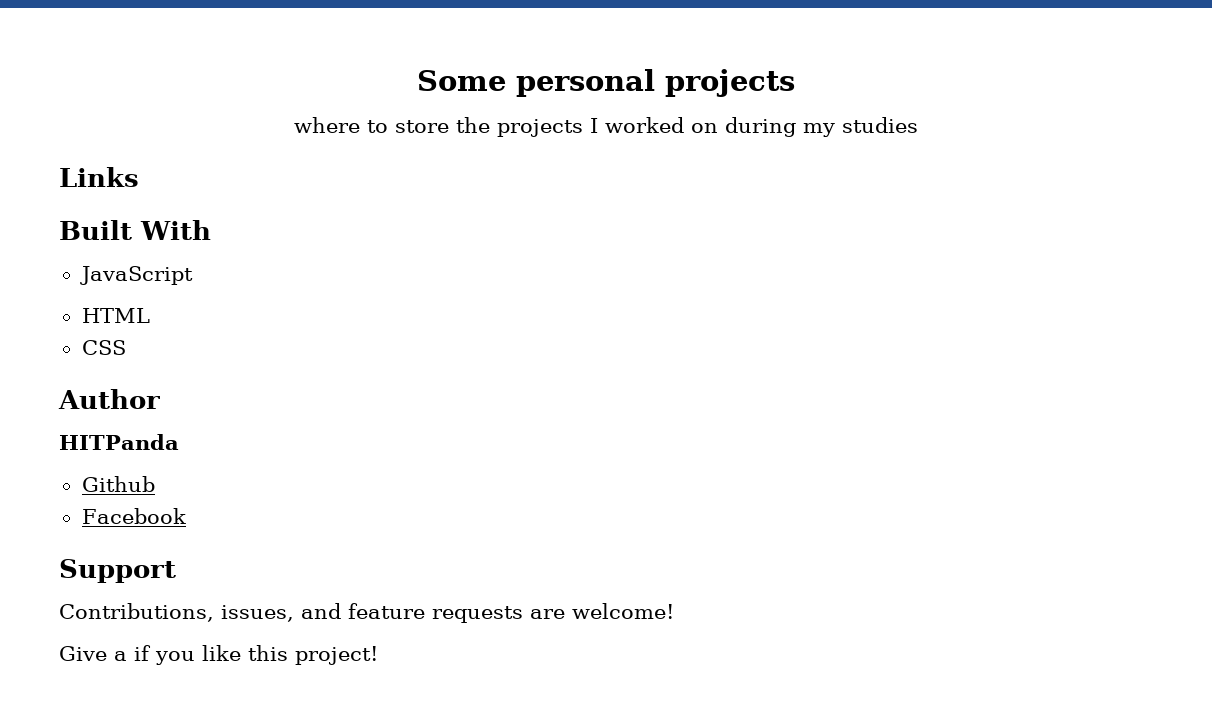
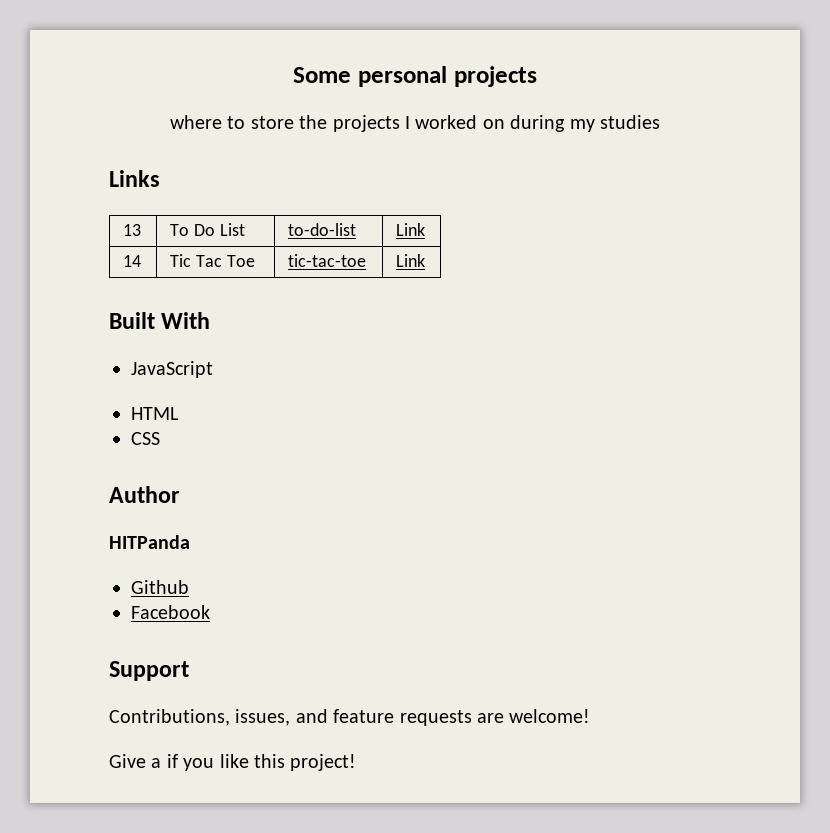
+ 13 | To Do List | to-do-list | Link
+ 14 | Tic Tac Toe | tic-tac-toe | Link

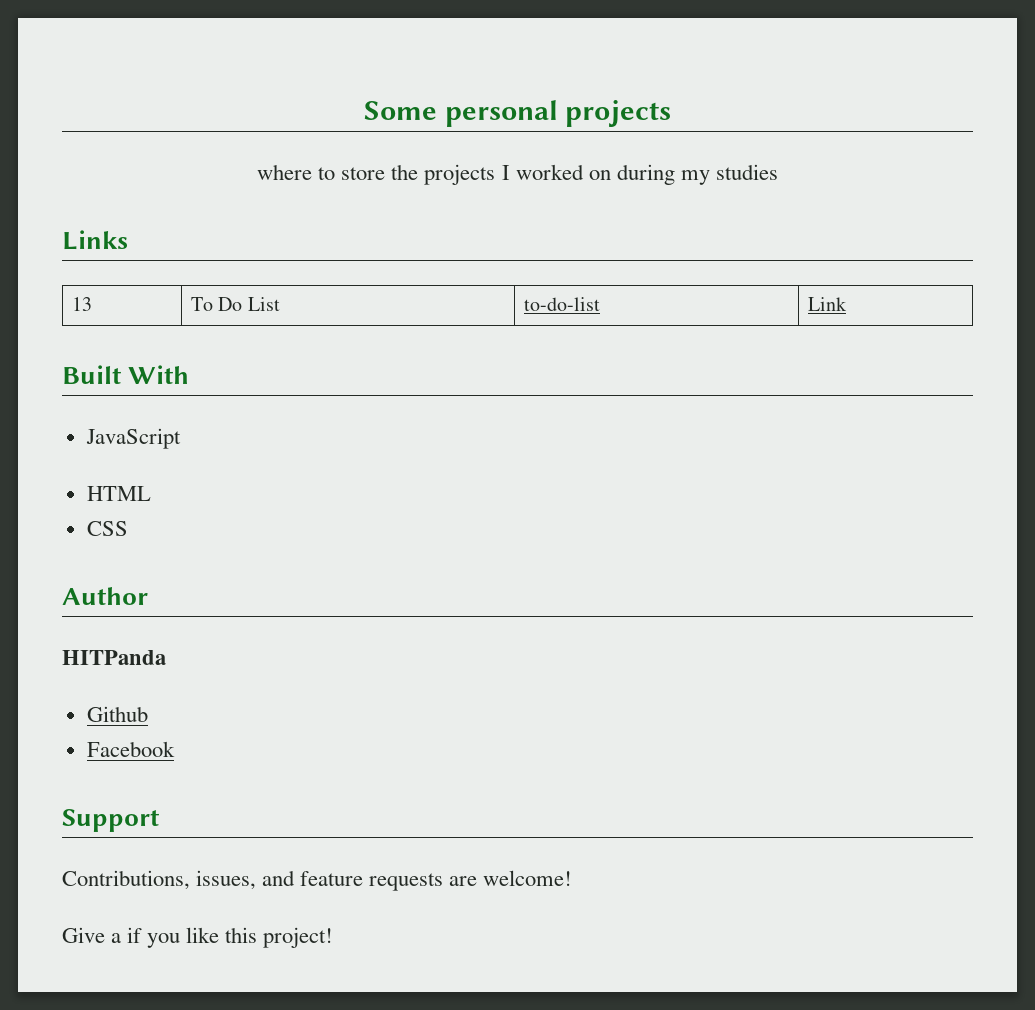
- 14 | Tic Tac Toe | tic-tac-toe | Link

